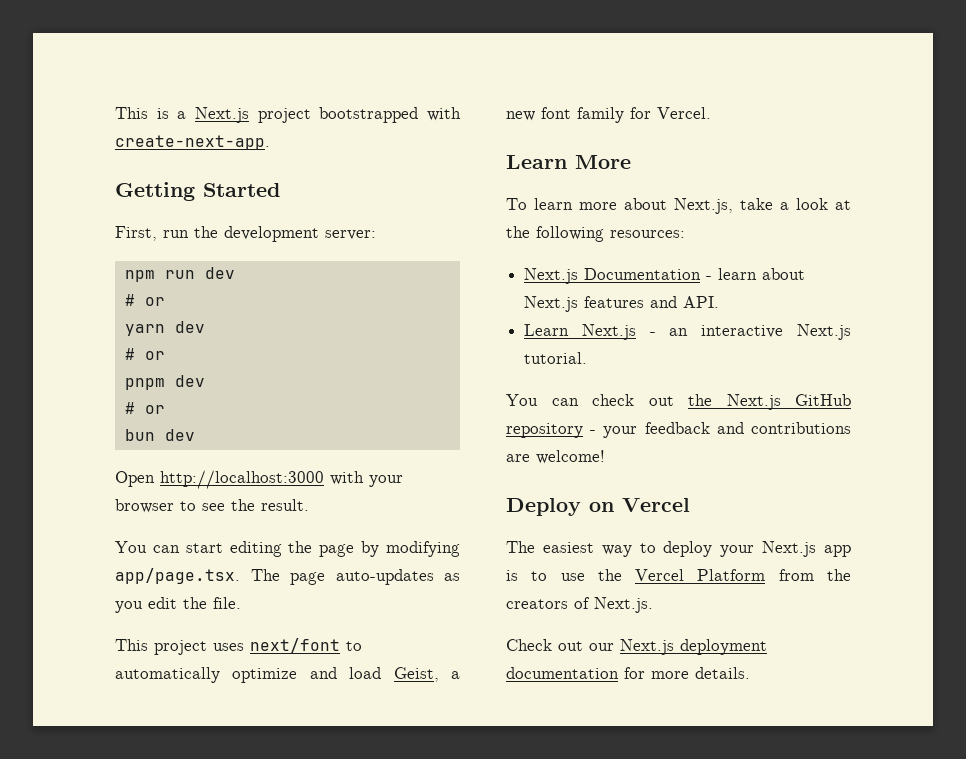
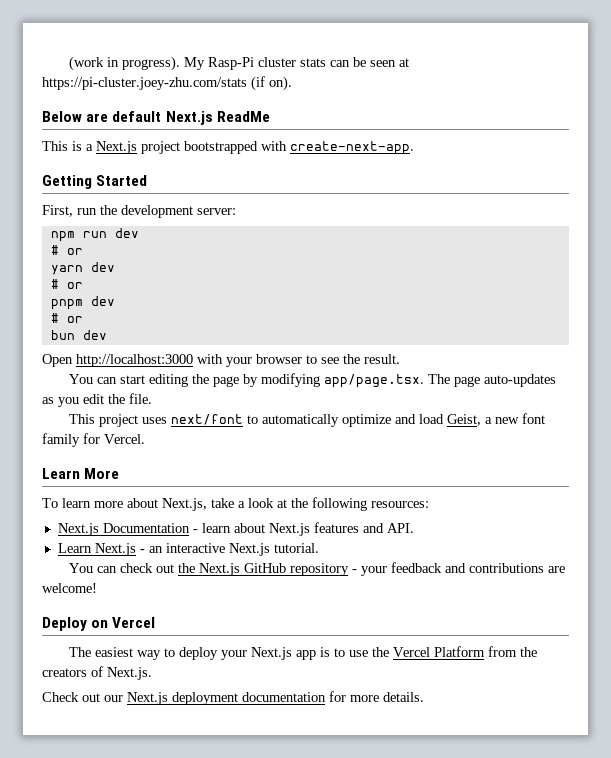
+ (work in progress). My Rasp-Pi cluster stats can be seen at https://pi-cluster.joey-zhu.com/stats (if on).
+ Below are default Next.js ReadMe

